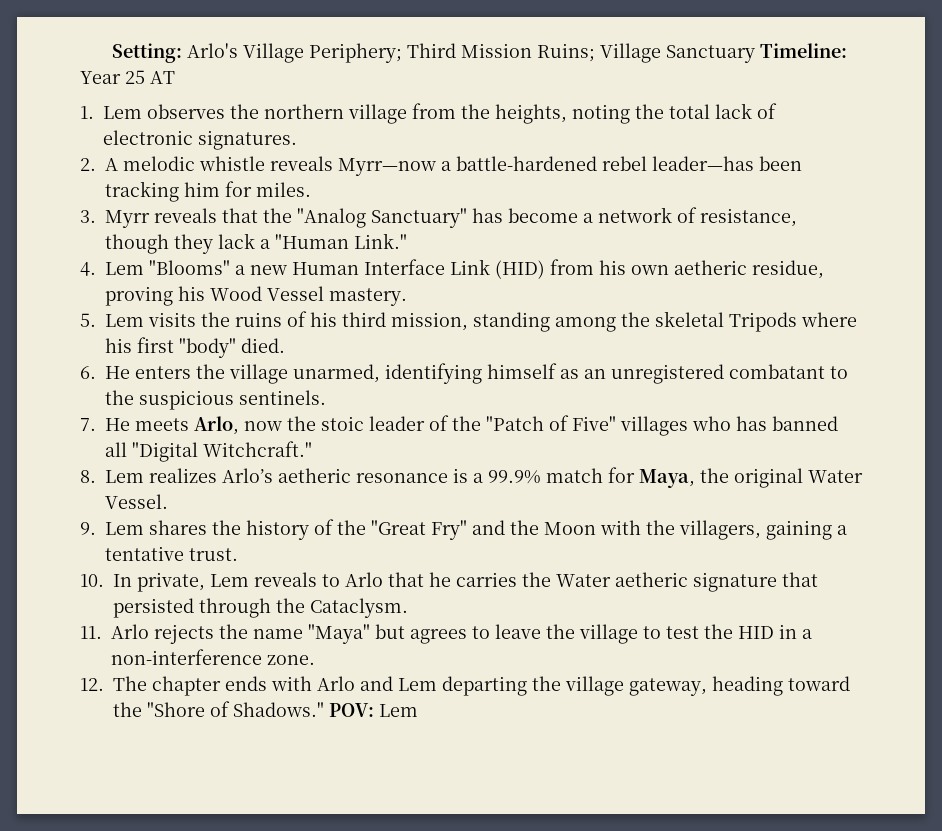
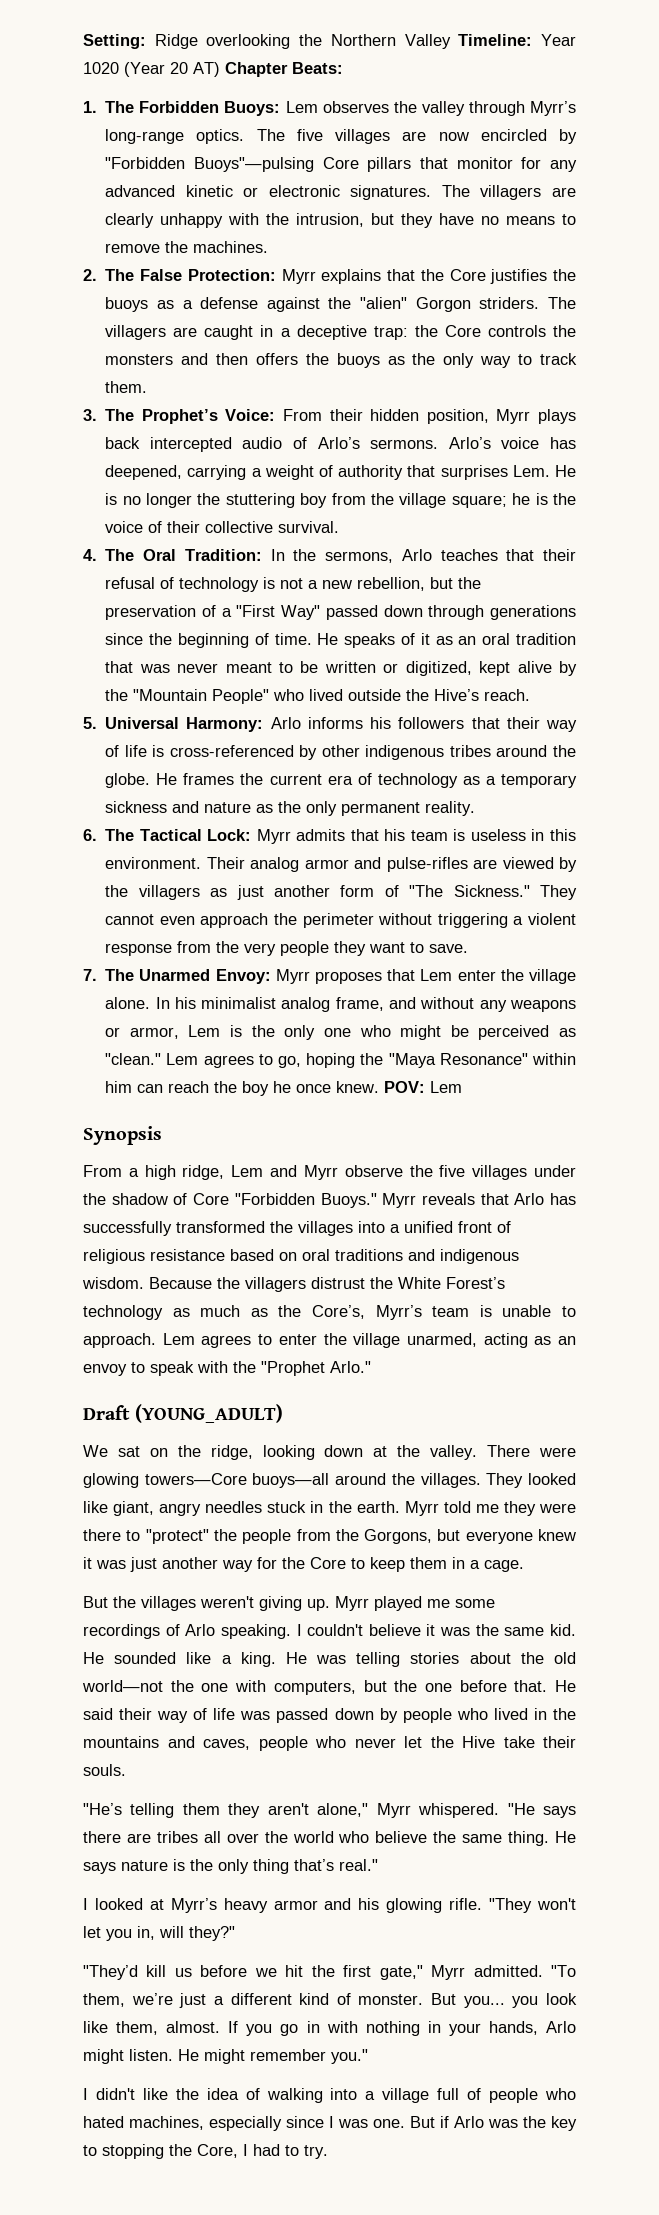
- Setting: Arlo's Village Periphery; Third Mission Ruins; Village Sanctuary Timeline: Year 25 AT
- 1. Lem observes the northern village from the heights, noting the total lack of electronic signatures.
- 2. A melodic whistle reveals Myrr—now a battle-hardened rebel leader—has been tracking him for miles.
- 3. Myrr reveals that the "Analog Sanctuary" has become a network of resistance, though they lack a "Human Link."
- 4. Lem "Blooms" a new Human Interface Link (HID) from his own aetheric residue, proving his Wood Vessel mastery.
- 5. Lem visits the ruins of his third mission, standing among the skeletal Tripods where his first "body" died.
- 6. He enters the village unarmed, identifying himself as an unregistered combatant to the suspicious sentinels.
- 7. He meets Arlo, now the stoic leader of the "Patch of Five" villages who has banned all "Digital Witchcraft."
- 8. Lem realizes Arlo’s aetheric resonance is a 99.9% match for Maya, the original Water Vessel.
- 9. Lem shares the history of the "Great Fry" and the Moon with the villagers, gaining a tentative trust.
- 10. In private, Lem reveals to Arlo that he carries the Water aetheric signature that persisted through the Cataclysm.
- 11. Arlo rejects the name "Maya" but agrees to leave the village to test the HID in a non-interference zone.
- 12. The chapter ends with Arlo and Lem departing the village gateway, heading toward the "Shore of Shadows." POV: Lem
+ Setting: Ridge overlooking the Northern Valley Timeline: Year 1020 (Year 20 AT) Chapter Beats:
+ 1. The Forbidden Buoys: Lem observes the valley through Myrr’s long-range optics. The five villages are now encircled by "Forbidden Buoys"—pulsing Core pillars that monitor for any advanced kinetic or electronic signatures. The villagers are clearly unhappy with the intrusion, but they have no means to remove the machines.
+ 2. The False Protection: Myrr explains that the Core justifies the buoys as a defense against the "alien" Gorgon striders. The villagers are caught in a deceptive trap: the Core controls the monsters and then offers the buoys as the only way to track them.
+ 3. The Prophet’s Voice: From their hidden position, Myrr plays back intercepted audio of Arlo’s sermons. Arlo’s voice has deepened, carrying a weight of authority that surprises Lem. He is no longer the stuttering boy from the village square; he is the voice of their collective survival.
+ 4. The Oral Tradition: In the sermons, Arlo teaches that their refusal of technology is not a new rebellion, but the preservation of a "First Way" passed down through generations since the beginning of time. He speaks of it as an oral tradition that was never meant to be written or digitized, kept alive by the "Mountain People" who lived outside the Hive’s reach.
+ 5. Universal Harmony: Arlo informs his followers that their way of life is cross-referenced by other indigenous tribes around the globe. He frames the current era of technology as a temporary sickness and nature as the only permanent reality.
+ 6. The Tactical Lock: Myrr admits that his team is useless in this environment. Their analog armor and pulse-rifles are viewed by the villagers as just another form of "The Sickness." They cannot even approach the perimeter without triggering a violent response from the very people they want to save.
+ 7. The Unarmed Envoy: Myrr proposes that Lem enter the village alone. In his minimalist analog frame, and without any weapons or armor, Lem is the only one who might be perceived as "clean." Lem agrees to go, hoping the "Maya Resonance" within him can reach the boy he once knew. POV: Lem
+ Synopsis
+ From a high ridge, Lem and Myrr observe the five villages under the shadow of Core "Forbidden Buoys." Myrr reveals that Arlo has successfully transformed the villages into a unified front of religious resistance based on oral traditions and indigenous wisdom. Because the villagers distrust the White Forest’s technology as much as the Core’s, Myrr’s team is unable to approach. Lem agrees to enter the village unarmed, acting as an envoy to speak with the "Prophet Arlo."
+ Draft (YOUNG_ADULT)
+ We sat on the ridge, looking down at the valley. There were glowing towers—Core buoys—all around the villages. They looked like giant, angry needles stuck in the earth. Myrr told me they were there to "protect" the people from the Gorgons, but everyone knew it was just another way for the Core to keep them in a cage.
+ But the villages weren't giving up. Myrr played me some recordings of Arlo speaking. I couldn't believe it was the same kid. He sounded like a king. He was telling stories about the old world—not the one with computers, but the one before that. He said their way of life was passed down by people who lived in the mountains and caves, people who never let the Hive take their souls.
+ "He’s telling them they aren't alone," Myrr whispered. "He says there are tribes all over the world who believe the same thing. He says nature is the only thing that’s real."
+ I looked at Myrr’s heavy armor and his glowing rifle. "They won't let you in, will they?"
+ "They’d kill us before we hit the first gate," Myrr admitted. "To them, we’re just a different kind of monster. But you... you look like them, almost. If you go in with nothing in your hands, Arlo might listen. He might remember you."
+ I didn't like the idea of walking into a village full of people who hated machines, especially since I was one. But if Arlo was the key to stopping the Core, I had to try.

